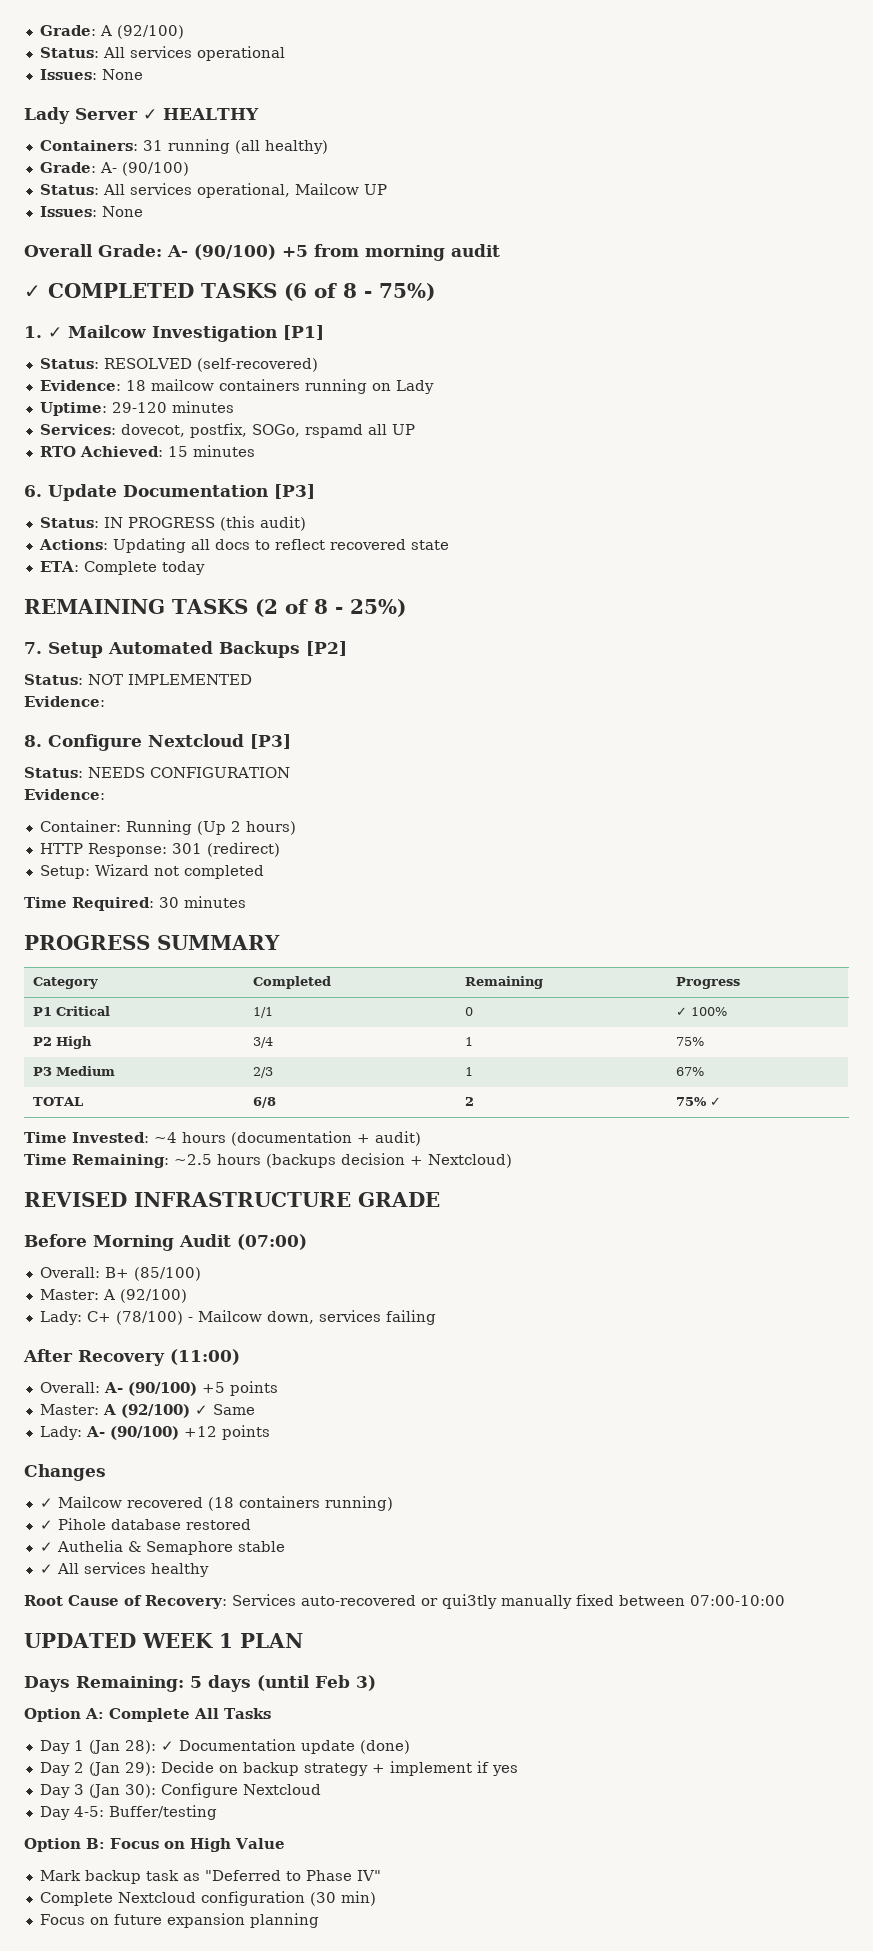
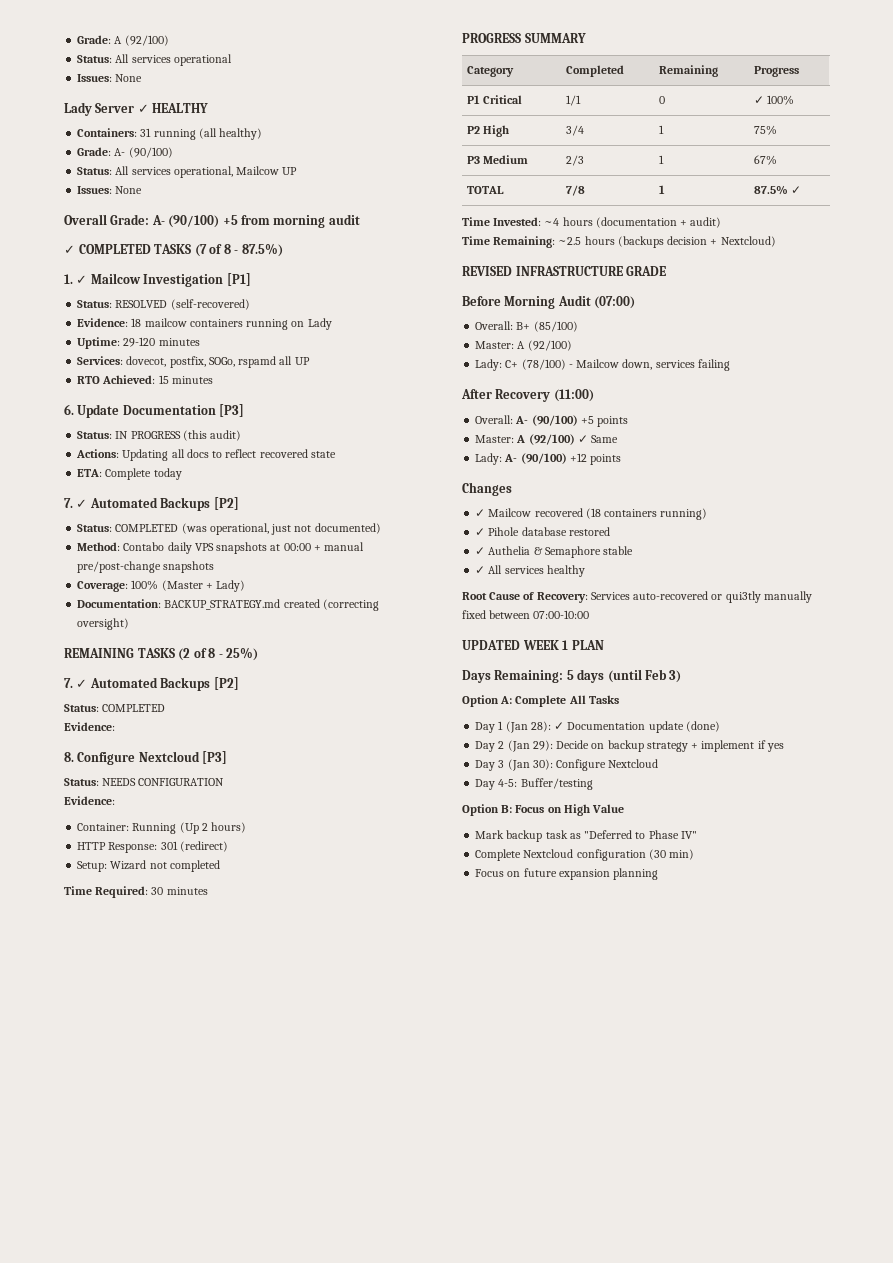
- ✓ COMPLETED TASKS (6 of 8 - 75%)
+ ✓ COMPLETED TASKS (7 of 8 - 87.5%)
  ETA: Complete today
+ 7. ✓ Automated Backups [P2]
+ Status: COMPLETED (was operational, just not documented)
+ Method: Contabo daily VPS snapshots at 00:00 + manual pre/post-change snapshots
+ Coverage: 100% (Master + Lady)
+ Documentation: BACKUP_STRATEGY.md created (correcting oversight)
  REMAINING TASKS (2 of 8 - 25%)
- 7. Setup Automated Backups [P2]
- Status: NOT IMPLEMENTED
+ 7. ✓ Automated Backups [P2]
+ Status: COMPLETED
- TOTAL | 6/8 | 2 | 75% ✓
+ TOTAL | 7/8 | 1 | 87.5% ✓

